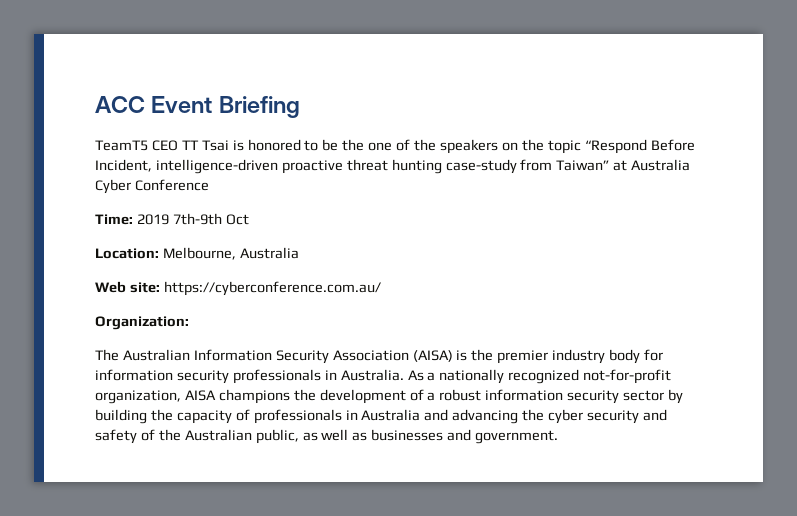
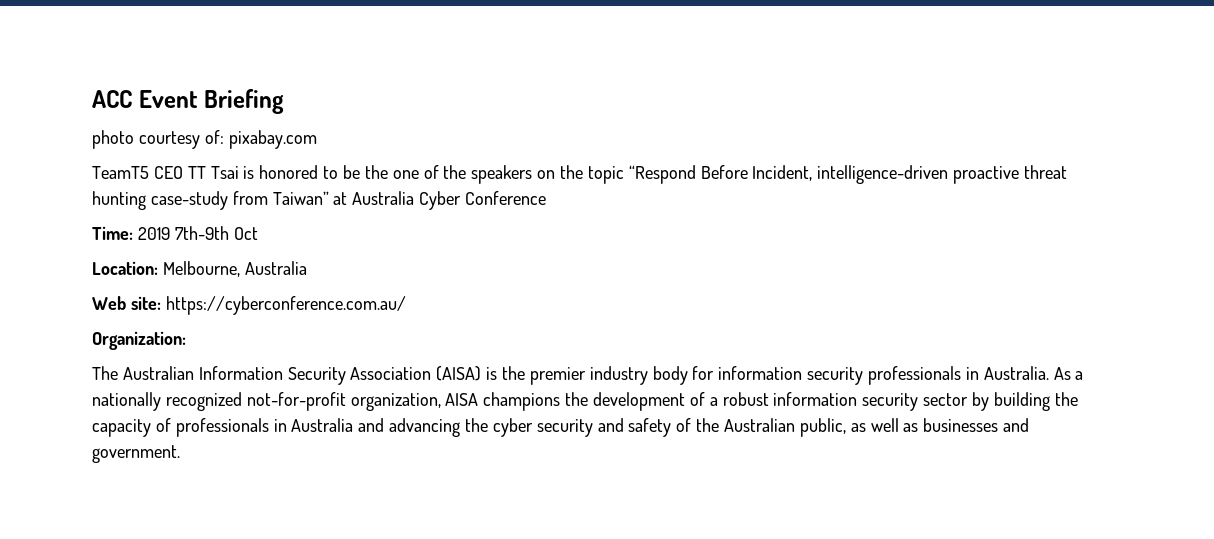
+ photo courtesy of: pixabay.com

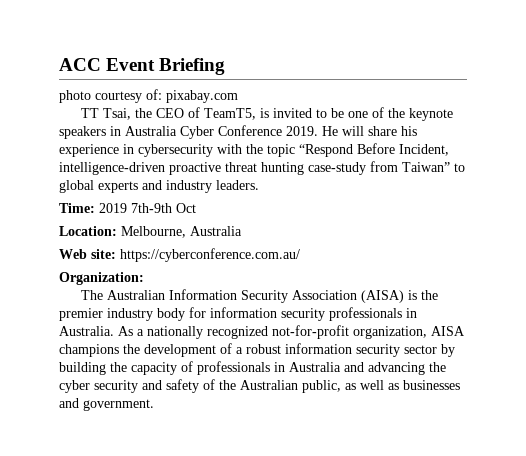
- TeamT5 CEO TT Tsai is honored to be the one of the speakers on the topic “Respond Before Incident, intelligence-driven proactive threat hunting case-study from Taiwan” at Australia Cyber Conference
+ TT Tsai, the CEO of TeamT5, is invited to be one of the keynote speakers in Australia Cyber Conference 2019. He will share his experience in cybersecurity with the topic “Respond Before Incident, intelligence-driven proactive threat hunting case-study from Taiwan” to global experts and industry leaders.

